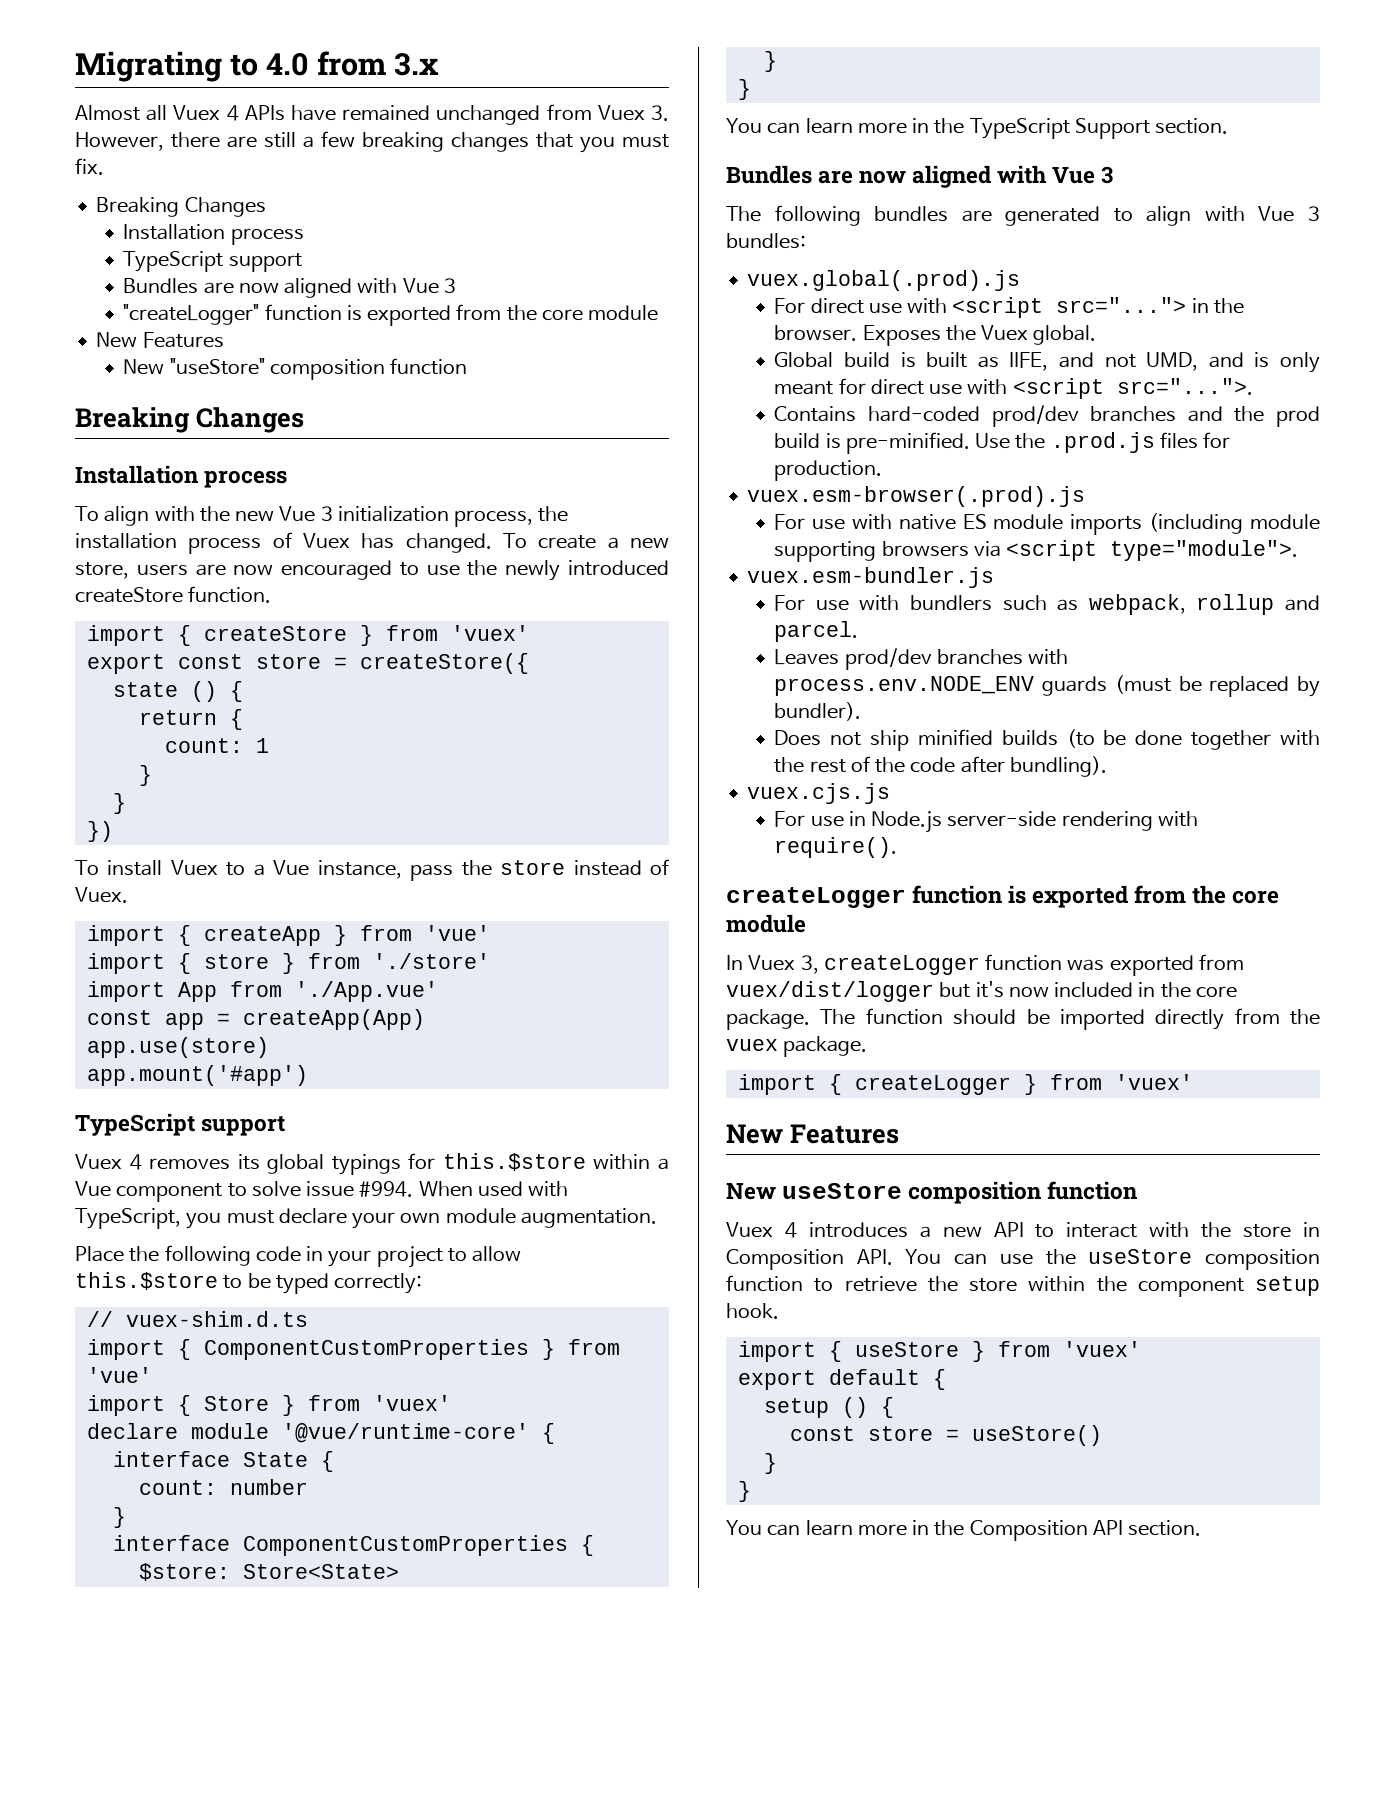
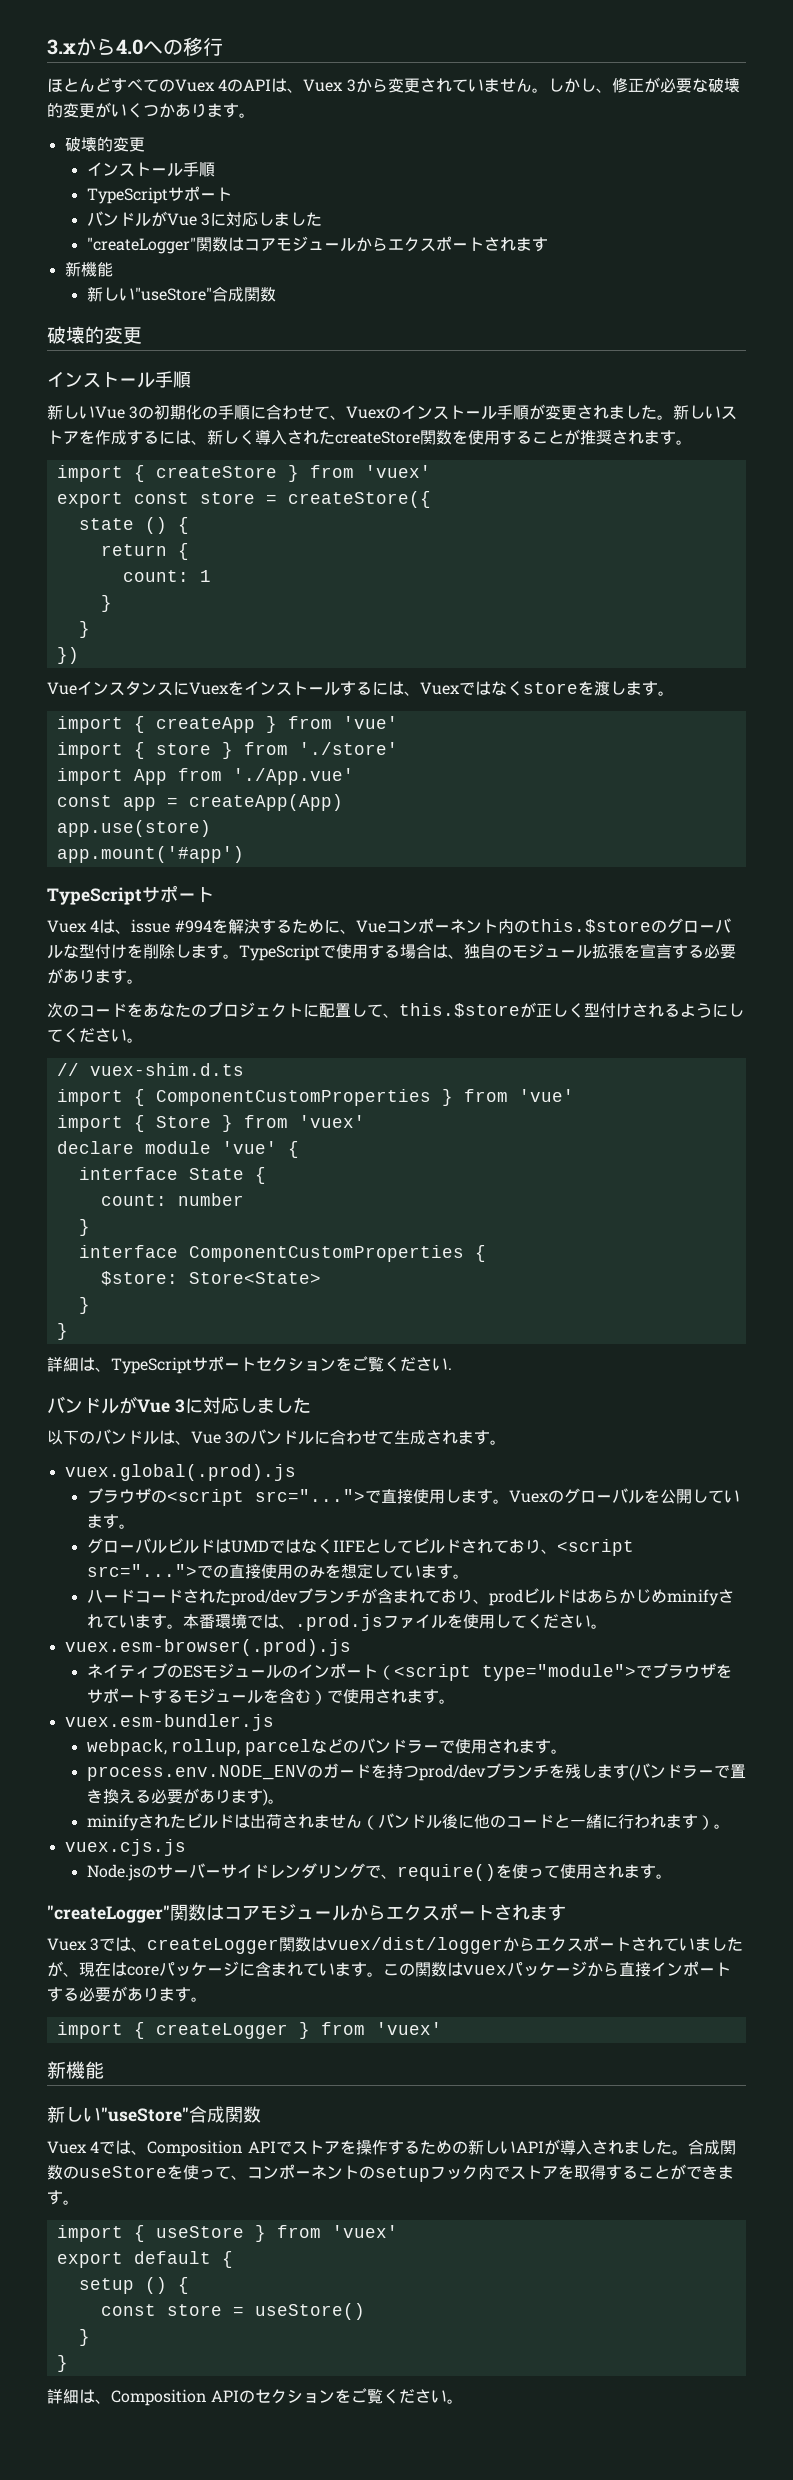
- Migrating to 4.0 from 3.x
- Almost all Vuex 4 APIs have remained unchanged from Vuex 3. However, there are still a few breaking changes that you must fix.
- Breaking Changes
- Installation process
- TypeScript support
- Bundles are now aligned with Vue 3
- "createLogger" function is exported from the core module
- New Features
- New "useStore" composition function
- Breaking Changes
- Installation process
- To align with the new Vue 3 initialization process, the installation process of Vuex has changed. To create a new store, users are now encouraged to use the newly introduced createStore function.
+ 3.xから4.0への移行
+ ほとんどすべてのVuex 4のAPIは、Vuex 3から変更されていません。しかし、修正が必要な破壊的変更がいくつかあります。
+ 破壊的変更
+ インストール手順
+ TypeScriptサポート
+ バンドルがVue 3に対応しました
+ "createLogger"関数はコアモジュールからエクスポートされます
+ 新機能
+ 新しい"useStore"合成関数
+ 破壊的変更
+ インストール手順
+ 新しいVue 3の初期化の手順に合わせて、Vuexのインストール手順が変更されました。新しいストアを作成するには、新しく導入されたcreateStore関数を使用することが推奨されます。
- To install Vuex to a Vue instance, pass the store instead of Vuex.
+ VueインスタンスにVuexをインストールするには、Vuexではなくstoreを渡します。
  app.mount('#app')
- TypeScript support
- Vuex 4 removes its global typings for this.$store within a Vue component to solve issue #994. When used with TypeScript, you must declare your own module augmentation.
- Place the following code in your project to allow this.$store to be typed correctly:
+ TypeScriptサポート
+ Vuex 4は、issue #994を解決するために、Vueコンポーネント内のthis.$storeのグローバルな型付けを削除します。TypeScriptで使用する場合は、独自のモジュール拡張を宣言する必要があります。
+ 次のコードをあなたのプロジェクトに配置して、this.$storeが正しく型付けされるようにしてください。
- declare module '@vue/runtime-core' {
+ declare module 'vue' {
- You can learn more in the TypeScript Support section.
- Bundles are now aligned with Vue 3
- The following bundles are generated to align with Vue 3 bundles:
+ 詳細は、TypeScriptサポートセクションをご覧ください.
+ バンドルがVue 3に対応しました
+ 以下のバンドルは、Vue 3のバンドルに合わせて生成されます。
  vuex.global(.prod).js
- For direct use with <script src="..."> in the browser. Exposes the Vuex global.
- Global build is built as IIFE, and not UMD, and is only meant for direct use with <script src="...">.
- Contains hard-coded prod/dev branches and the prod build is pre-minified. Use the .prod.js files for production.
+ ブラウザの<script src="...">で直接使用します。Vuexのグローバルを公開しています。
+ グローバルビルドはUMDではなくIIFEとしてビルドされており、<script src="...">での直接使用のみを想定しています。
+ ハードコードされたprod/devブランチが含まれており、prodビルドはあらかじめminifyされています。本番環境では、.prod.jsファイルを使用してください。
  vuex.esm-browser(.prod).js
- For use with native ES module imports (including module supporting browsers via <script type="module">.
+ ネイティブのESモジュールのインポート（<script type="module">でブラウザをサポートするモジュールを含む）で使用されます。
  vuex.esm-bundler.js
- For use with bundlers such as webpack, rollup and parcel.
- Leaves prod/dev branches with process.env.NODE_ENV guards (must be replaced by bundler).
- Does not ship minified builds (to be done together with the rest of the code after bundling).
+ webpack, rollup, parcelなどのバンドラーで使用されます。
+ process.env.NODE_ENVのガードを持つprod/devブランチを残します(バンドラーで置き換える必要があります)。
+ minifyされたビルドは出荷されません（バンドル後に他のコードと一緒に行われます）。
  vuex.cjs.js
- For use in Node.js server-side rendering with require().
- createLogger function is exported from the core module
- In Vuex 3, createLogger function was exported from vuex/dist/logger but it's now included in the core package. The function should be imported directly from the vuex package.
+ Node.jsのサーバーサイドレンダリングで、require()を使って使用されます。
+ "createLogger"関数はコアモジュールからエクスポートされます
+ Vuex 3では、createLogger関数はvuex/dist/loggerからエクスポートされていましたが、現在はcoreパッケージに含まれています。この関数はvuexパッケージから直接インポートする必要があります。
  import { createLogger } from 'vuex'
- New Features
- New useStore composition function
- Vuex 4 introduces a new API to interact with the store in Composition API. You can use the useStore composition function to retrieve the store within the component setup hook.
+ 新機能
+ 新しい"useStore"合成関数
+ Vuex 4では、Composition APIでストアを操作するための新しいAPIが導入されました。合成関数のuseStoreを使って、コンポーネントのsetupフック内でストアを取得することができます。
- You can learn more in the Composition API section.
+ 詳細は、Composition APIのセクションをご覧ください。

